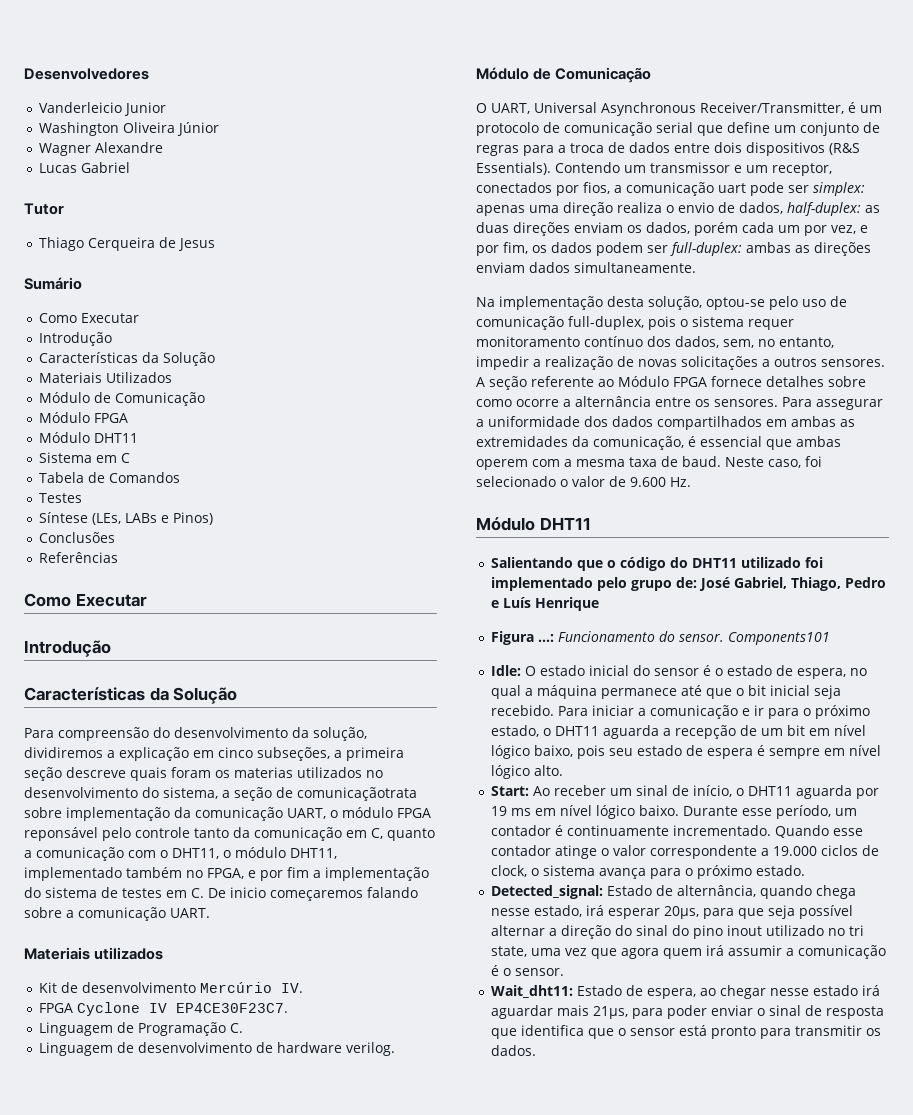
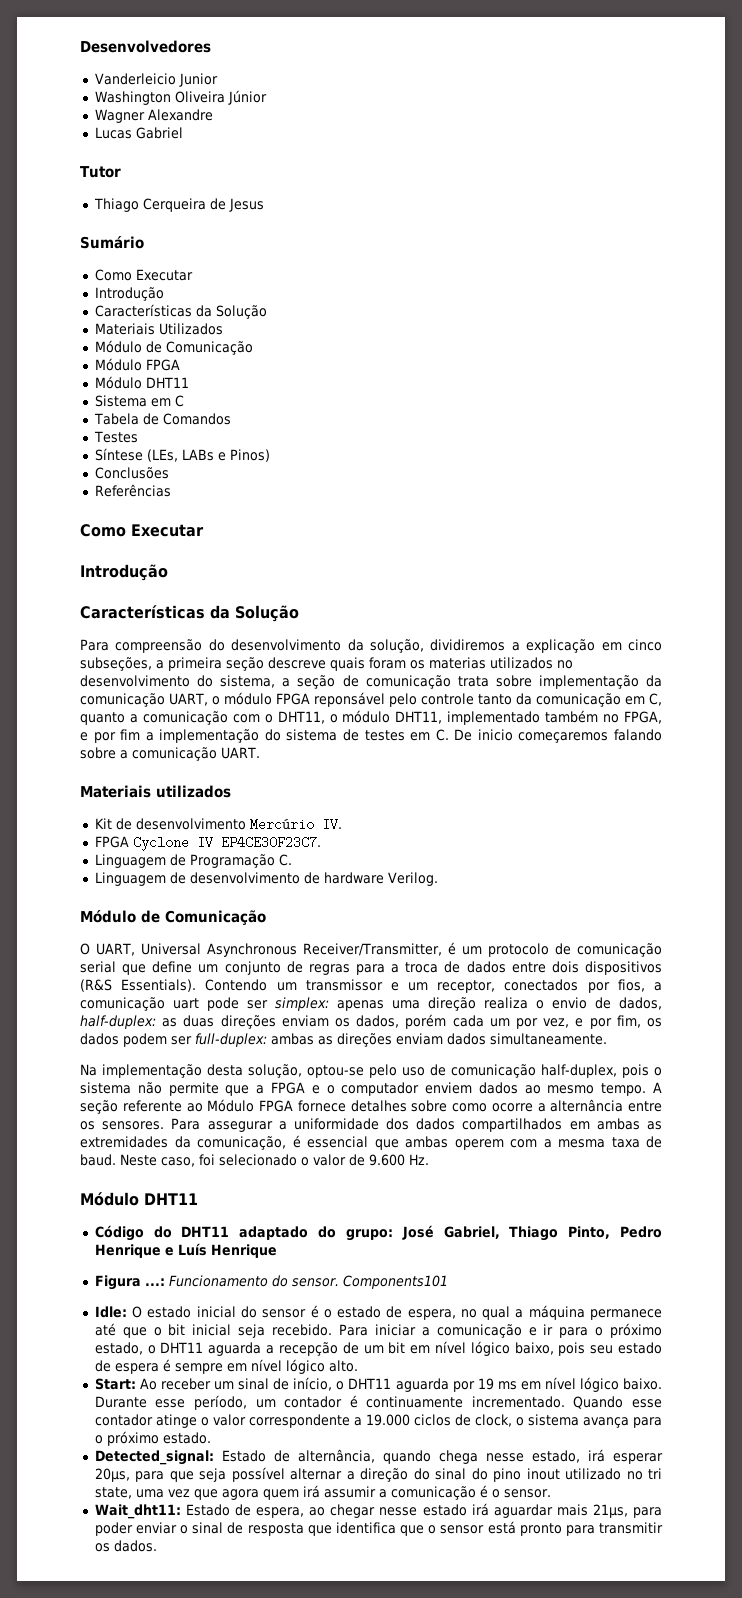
- Para compreensão do desenvolvimento da solução, dividiremos a explicação em cinco subseções, a primeira seção descreve quais foram os materias utilizados no desenvolvimento do sistema, a seção de comunicaçãotrata sobre implementação da comunicação UART, o módulo FPGA reponsável pelo controle tanto da comunicação em C, quanto a comunicação com o DHT11, o módulo DHT11, implementado também no FPGA, e por fim a implementação do sistema de testes em C. De inicio começaremos falando sobre a comunicação UART.
+ Para compreensão do desenvolvimento da solução, dividiremos a explicação em cinco subseções, a primeira seção descreve quais foram os materias utilizados no desenvolvimento do sistema, a seção de comunicação trata sobre implementação da comunicação UART, o módulo FPGA reponsável pelo controle tanto da comunicação em C, quanto a comunicação com o DHT11, o módulo DHT11, implementado também no FPGA, e por fim a implementação do sistema de testes em C. De inicio começaremos falando sobre a comunicação UART.
- Linguagem de desenvolvimento de hardware verilog.
+ Linguagem de desenvolvimento de hardware Verilog.
- Na implementação desta solução, optou-se pelo uso de comunicação full-duplex, pois o sistema requer monitoramento contínuo dos dados, sem, no entanto, impedir a realização de novas solicitações a outros sensores.
+ Na implementação desta solução, optou-se pelo uso de comunicação half-duplex, pois o sistema não permite que a FPGA e o computador enviem dados ao mesmo tempo.
- Salientando que o código do DHT11 utilizado foi implementado pelo grupo de: José Gabriel, Thiago, Pedro e Luís Henrique
+ Código do DHT11 adaptado do grupo: José Gabriel, Thiago Pinto, Pedro Henrique e Luís Henrique

